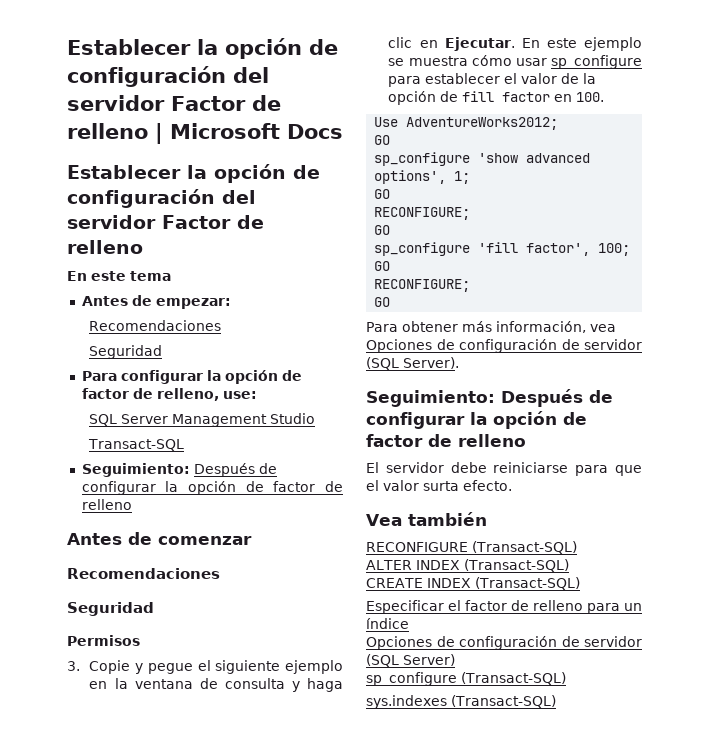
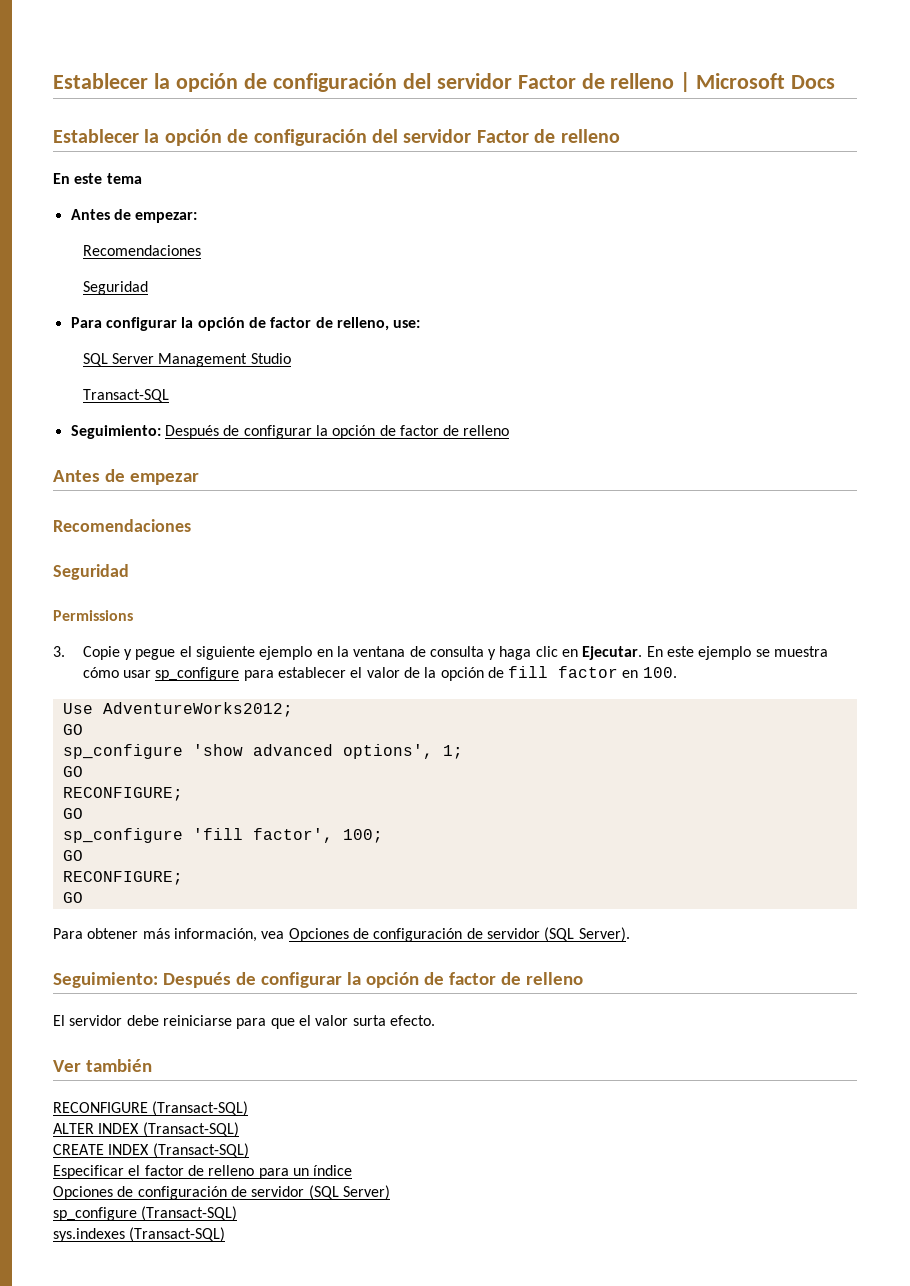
- Antes de comenzar
+ Antes de empezar
  Recomendaciones
  Seguridad
- Permisos
+ Permissions
- Vea también
+ Ver también

